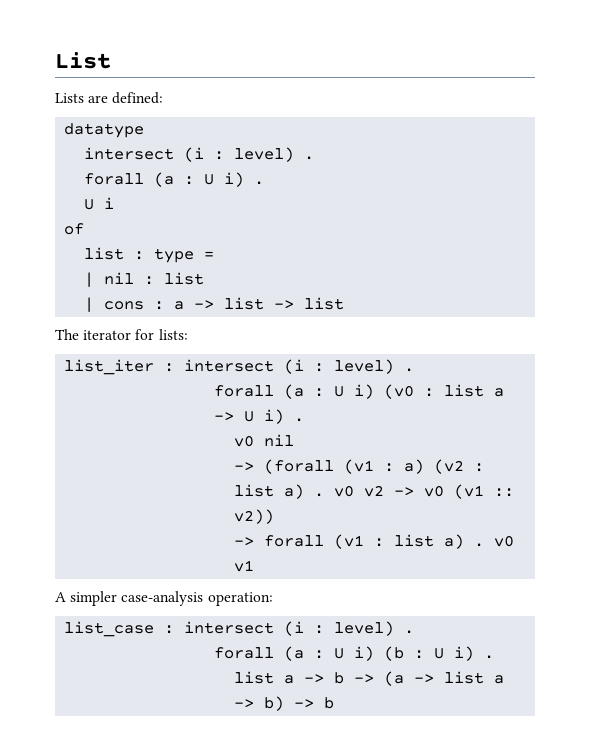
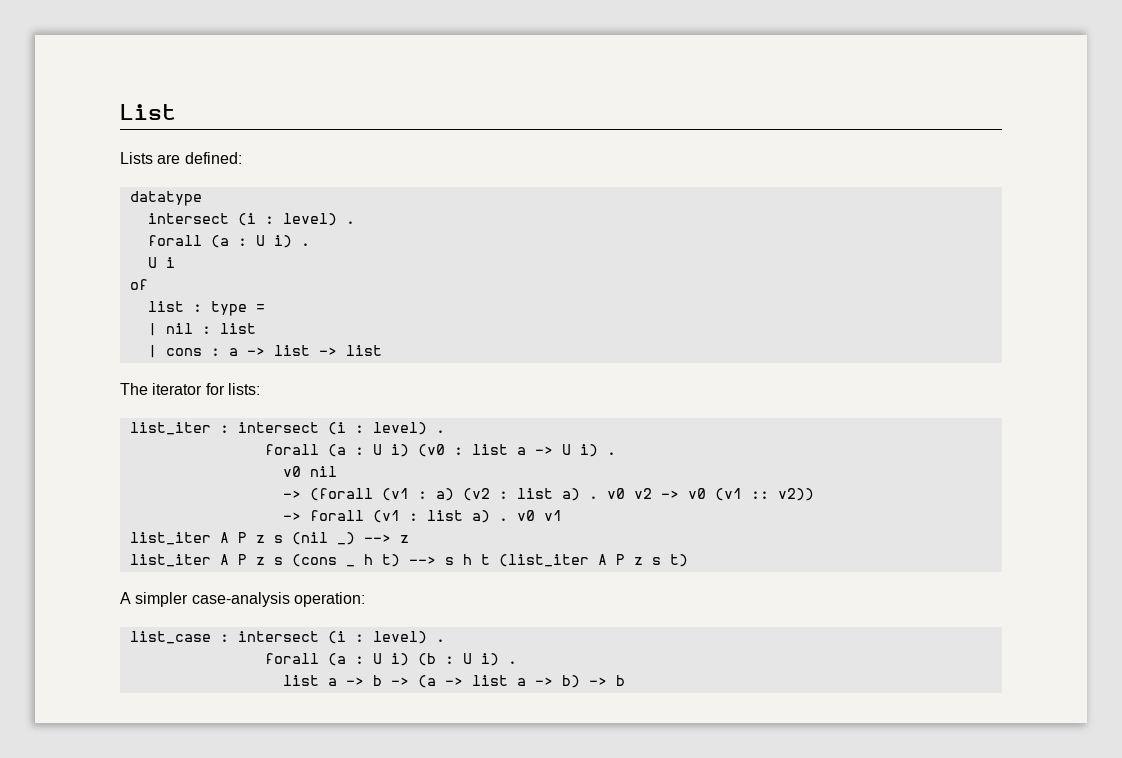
+ list_iter A P z s (nil _) --> z
+ list_iter A P z s (cons _ h t) --> s h t (list_iter A P z s t)

